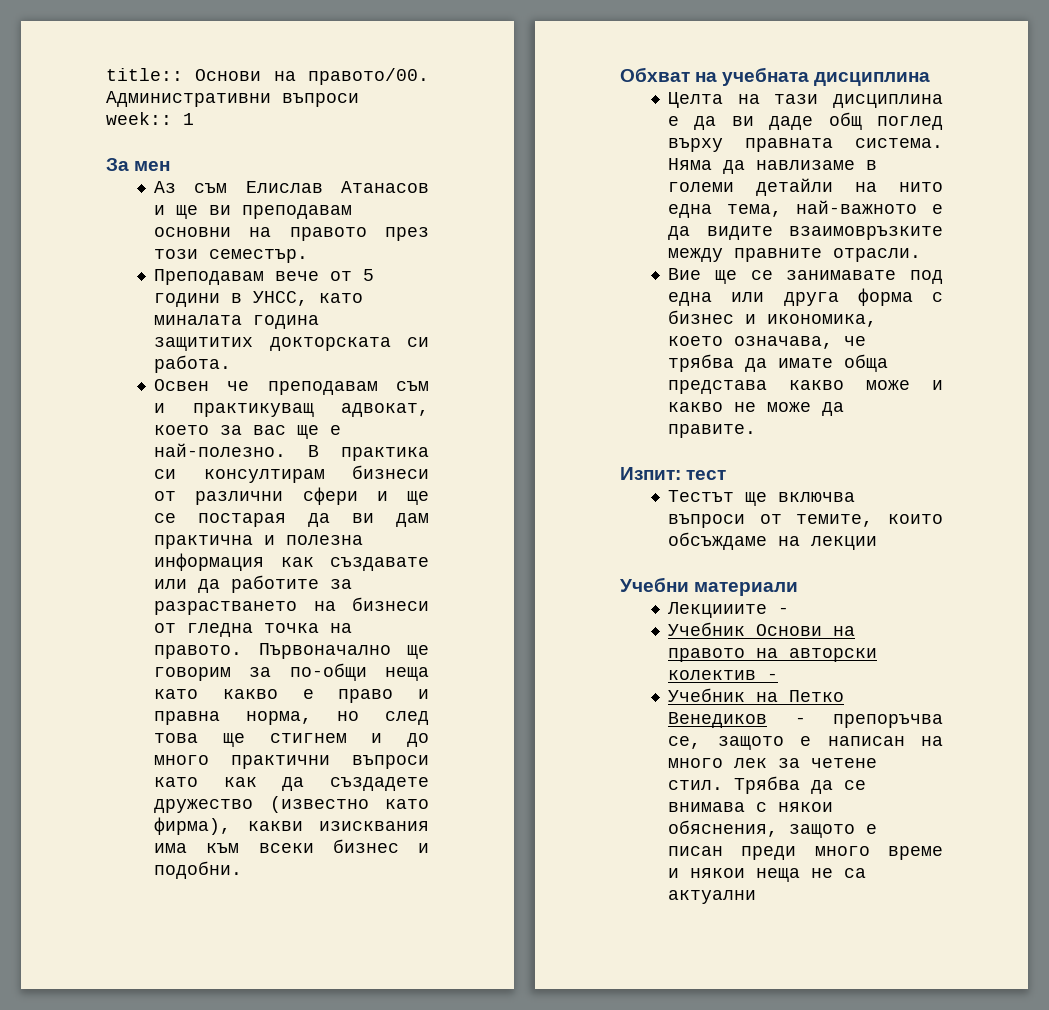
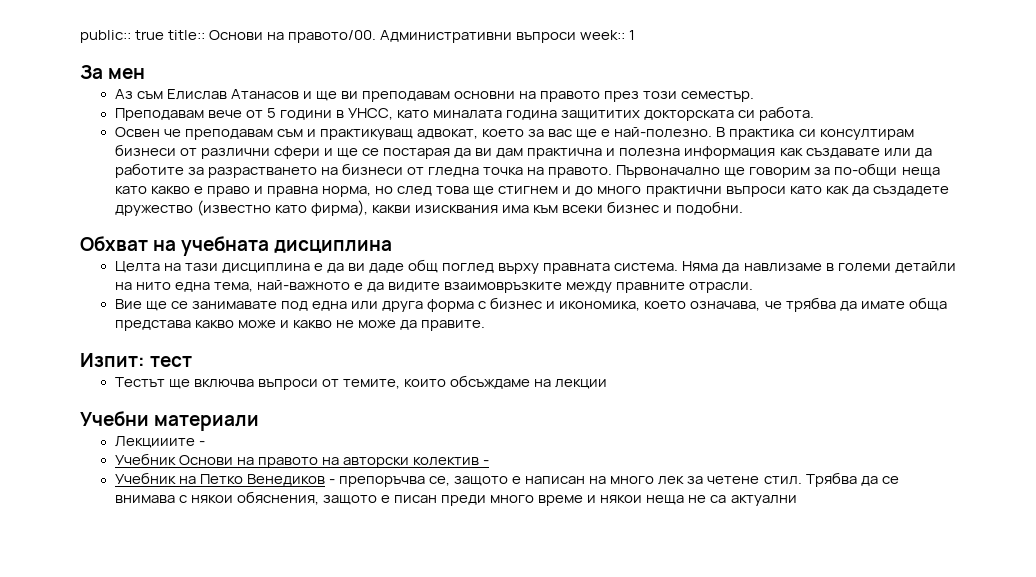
- title:: Основи на правото/00.
+ public:: true title:: Основи на правото/00.

